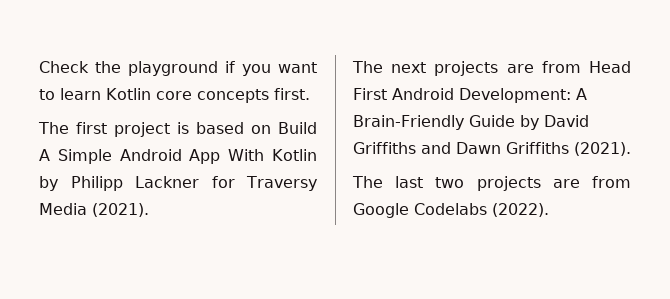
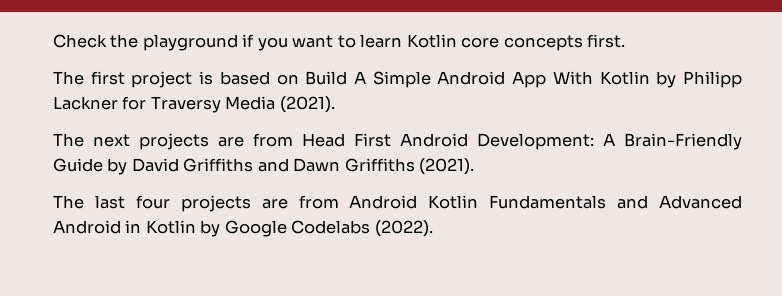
- The last two projects are from Google Codelabs (2022).
+ The last four projects are from Android Kotlin Fundamentals and Advanced Android in Kotlin by Google Codelabs (2022).

